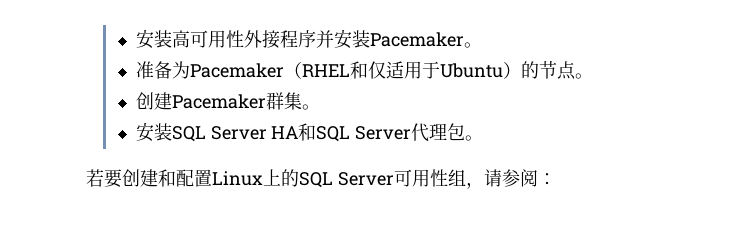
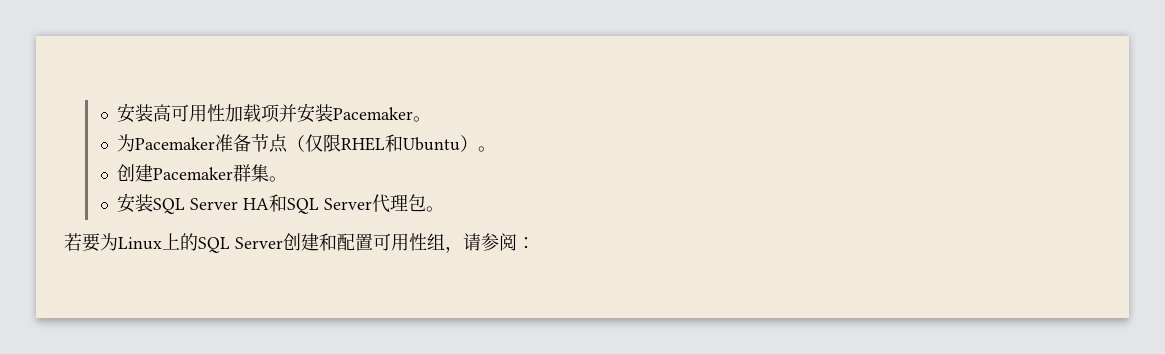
- 安装高可用性外接程序并安装Pacemaker。
+ 安装高可用性加载项并安装Pacemaker。
- 准备为Pacemaker（RHEL和仅适用于Ubuntu）的节点。
+ 为Pacemaker准备节点（仅限RHEL和Ubuntu）。
- 若要创建和配置Linux上的SQL Server可用性组，请参阅：
+ 若要为Linux上的SQL Server创建和配置可用性组，请参阅：

